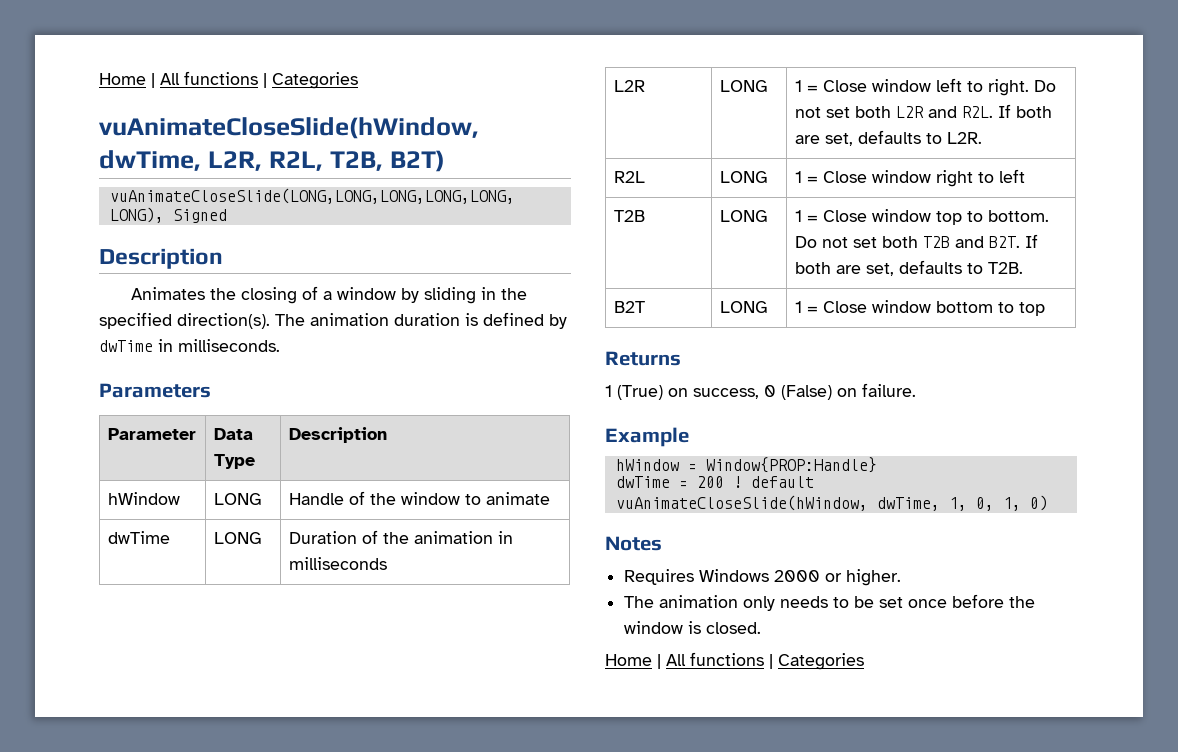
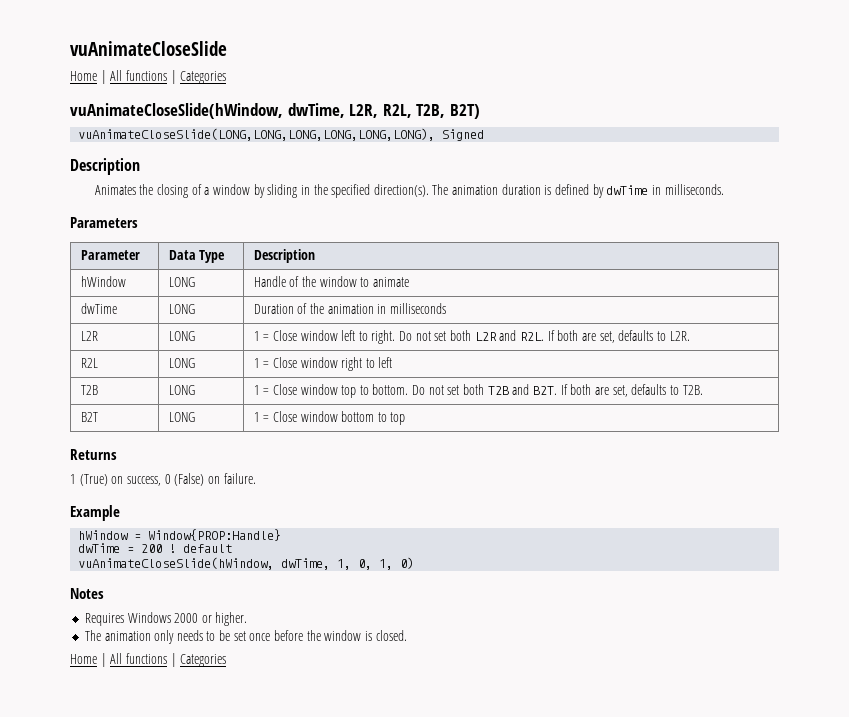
+ vuAnimateCloseSlide

